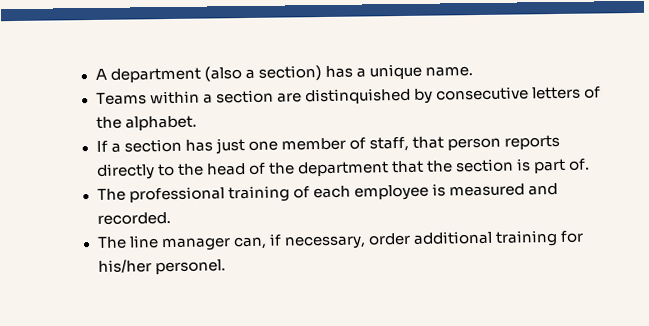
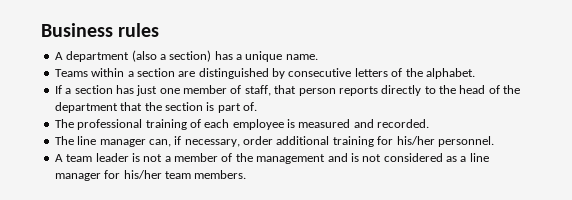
+ Business rules
- Teams within a section are distinquished by consecutive letters of the alphabet.
+ Teams within a section are distinguished by consecutive letters of the alphabet.
- The line manager can, if necessary, order additional training for his/her personel.
+ The line manager can, if necessary, order additional training for his/her personnel.
+ A team leader is not a member of the management and is not considered as a line manager for his/her team members.

